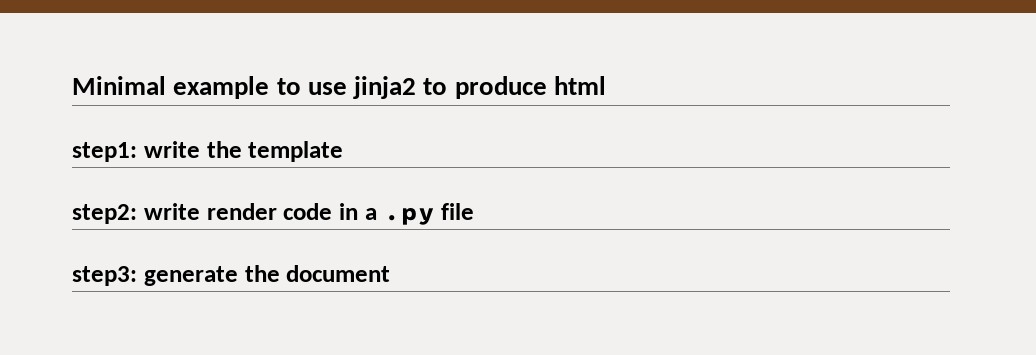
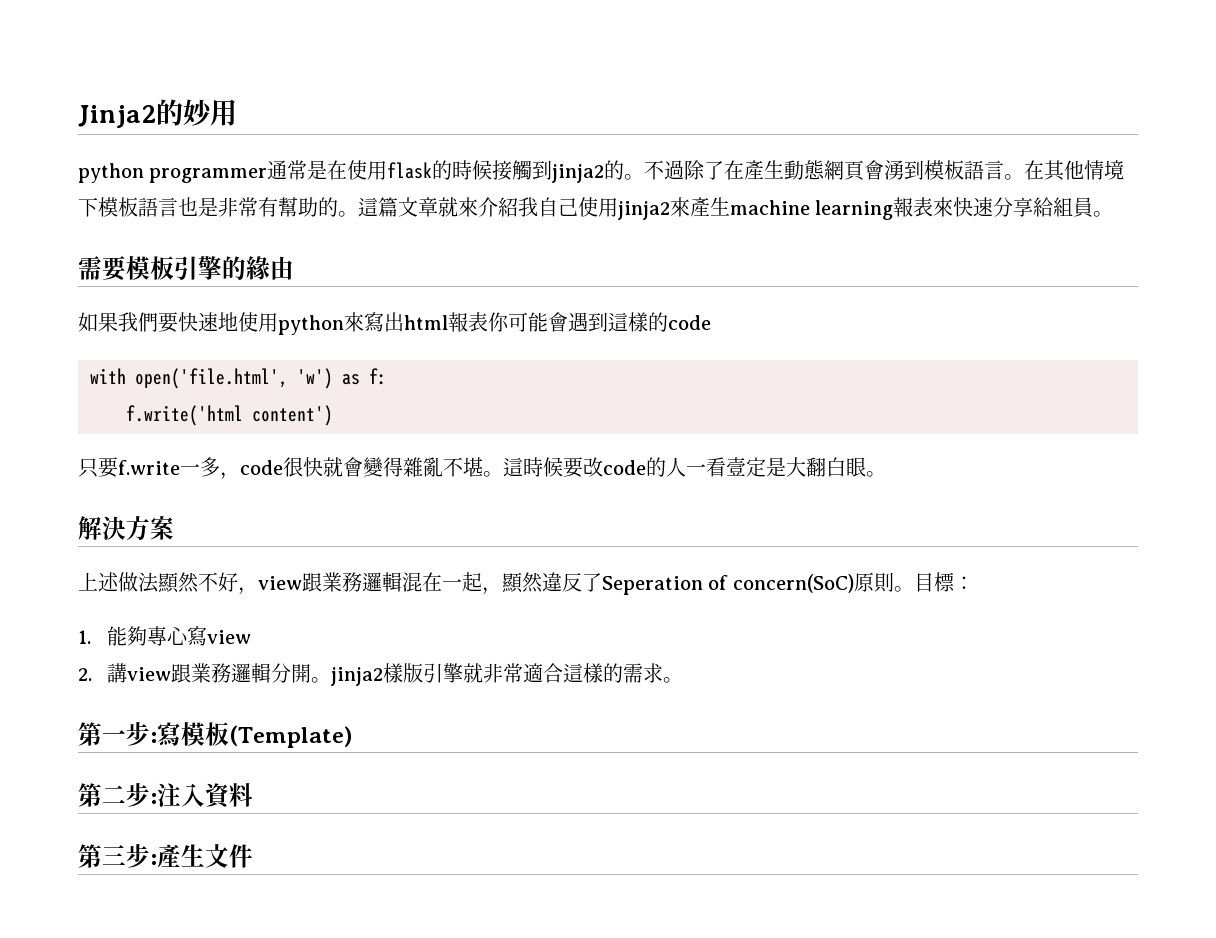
- Minimal example to use jinja2 to produce html
- step1: write the template
- step2: write render code in a .py file
- step3: generate the document
+ Jinja2的妙用
+ python programmer通常是在使用flask的時候接觸到jinja2的。不過除了在產生動態網頁會湧到模板語言。在其他情境下模板語言也是非常有幫助的。這篇文章就來介紹我自己使用jinja2來產生machine learning報表來快速分享給組員。
+ 需要模板引擎的緣由
+ 如果我們要快速地使用python來寫出html報表你可能會遇到這樣的code
+ with open('file.html', 'w') as f:
+ f.write('html content')
+ 只要f.write一多，code很快就會變得雜亂不堪。這時候要改code的人一看壹定是大翻白眼。
+ 解決方案
+ 上述做法顯然不好，view跟業務邏輯混在一起，顯然違反了Seperation of concern(SoC)原則。目標：
+ 1.能夠專心寫view
+ 2.講view跟業務邏輯分開。jinja2樣版引擎就非常適合這樣的需求。
+ 第一步:寫模板(Template)
+ 第二步:注入資料
+ 第三步:產生文件

